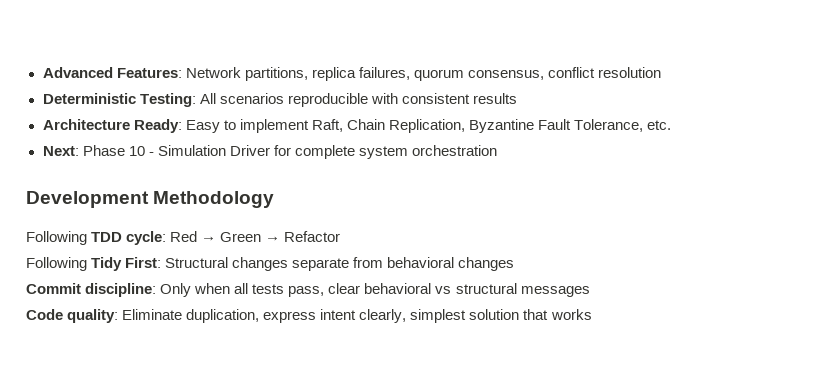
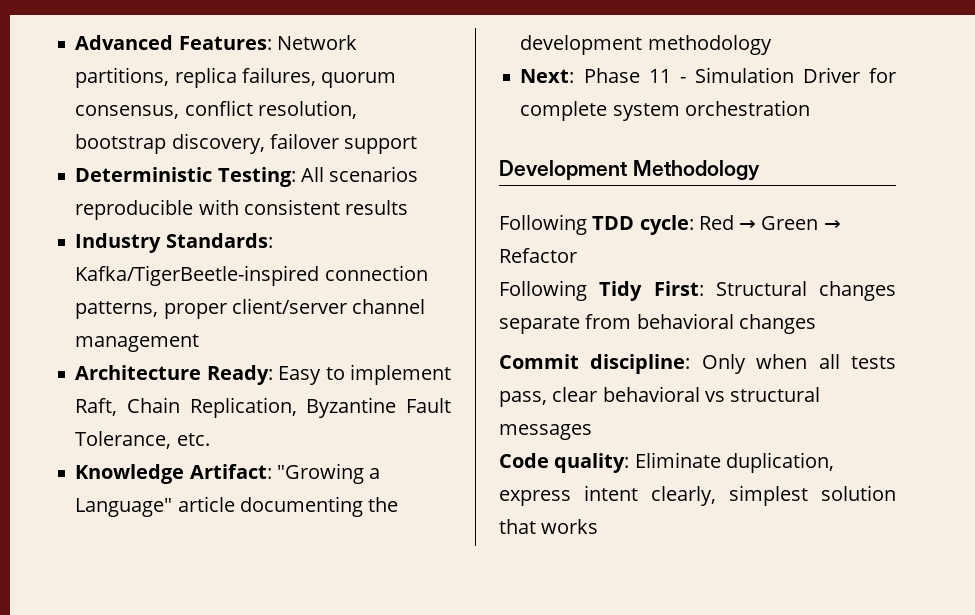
- Advanced Features: Network partitions, replica failures, quorum consensus, conflict resolution
+ Advanced Features: Network partitions, replica failures, quorum consensus, conflict resolution, bootstrap discovery, failover support
+ Industry Standards: Kafka/TigerBeetle-inspired connection patterns, proper client/server channel management
+ Knowledge Artifact: "Growing a Language" article documenting the development methodology
- Next: Phase 10 - Simulation Driver for complete system orchestration
+ Next: Phase 11 - Simulation Driver for complete system orchestration

